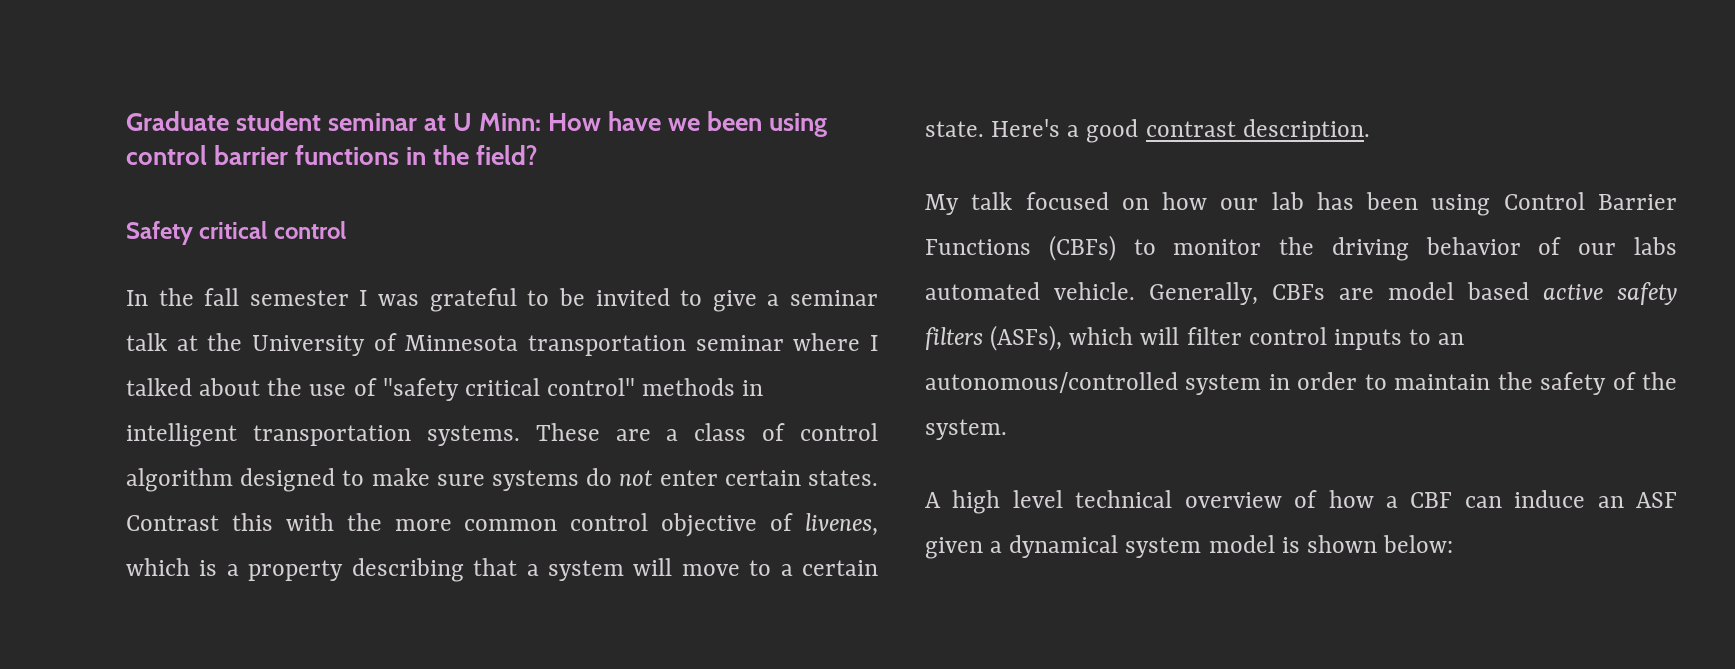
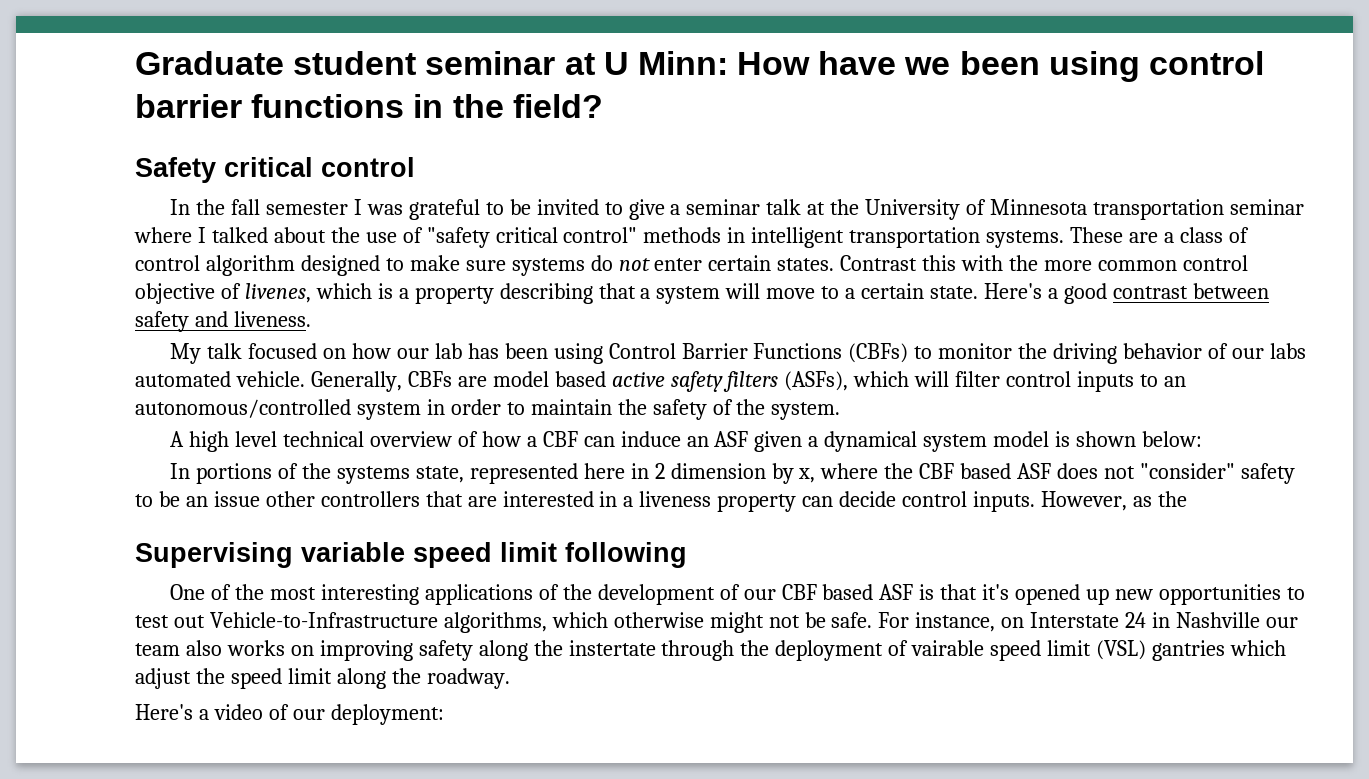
- Here's a good contrast description.
+ Here's a good contrast between safety and liveness.
+ In portions of the systems state, represented here in 2 dimension by x, where the CBF based ASF does not "consider" safety to be an issue other controllers that are interested in a liveness property can decide control inputs. However, as the
+ Supervising variable speed limit following
+ One of the most interesting applications of the development of our CBF based ASF is that it's opened up new opportunities to test out Vehicle-to-Infrastructure algorithms, which otherwise might not be safe. For instance, on Interstate 24 in Nashville our team also works on improving safety along the instertate through the deployment of vairable speed limit (VSL) gantries which adjust the speed limit along the roadway.
+ Here's a video of our deployment:

